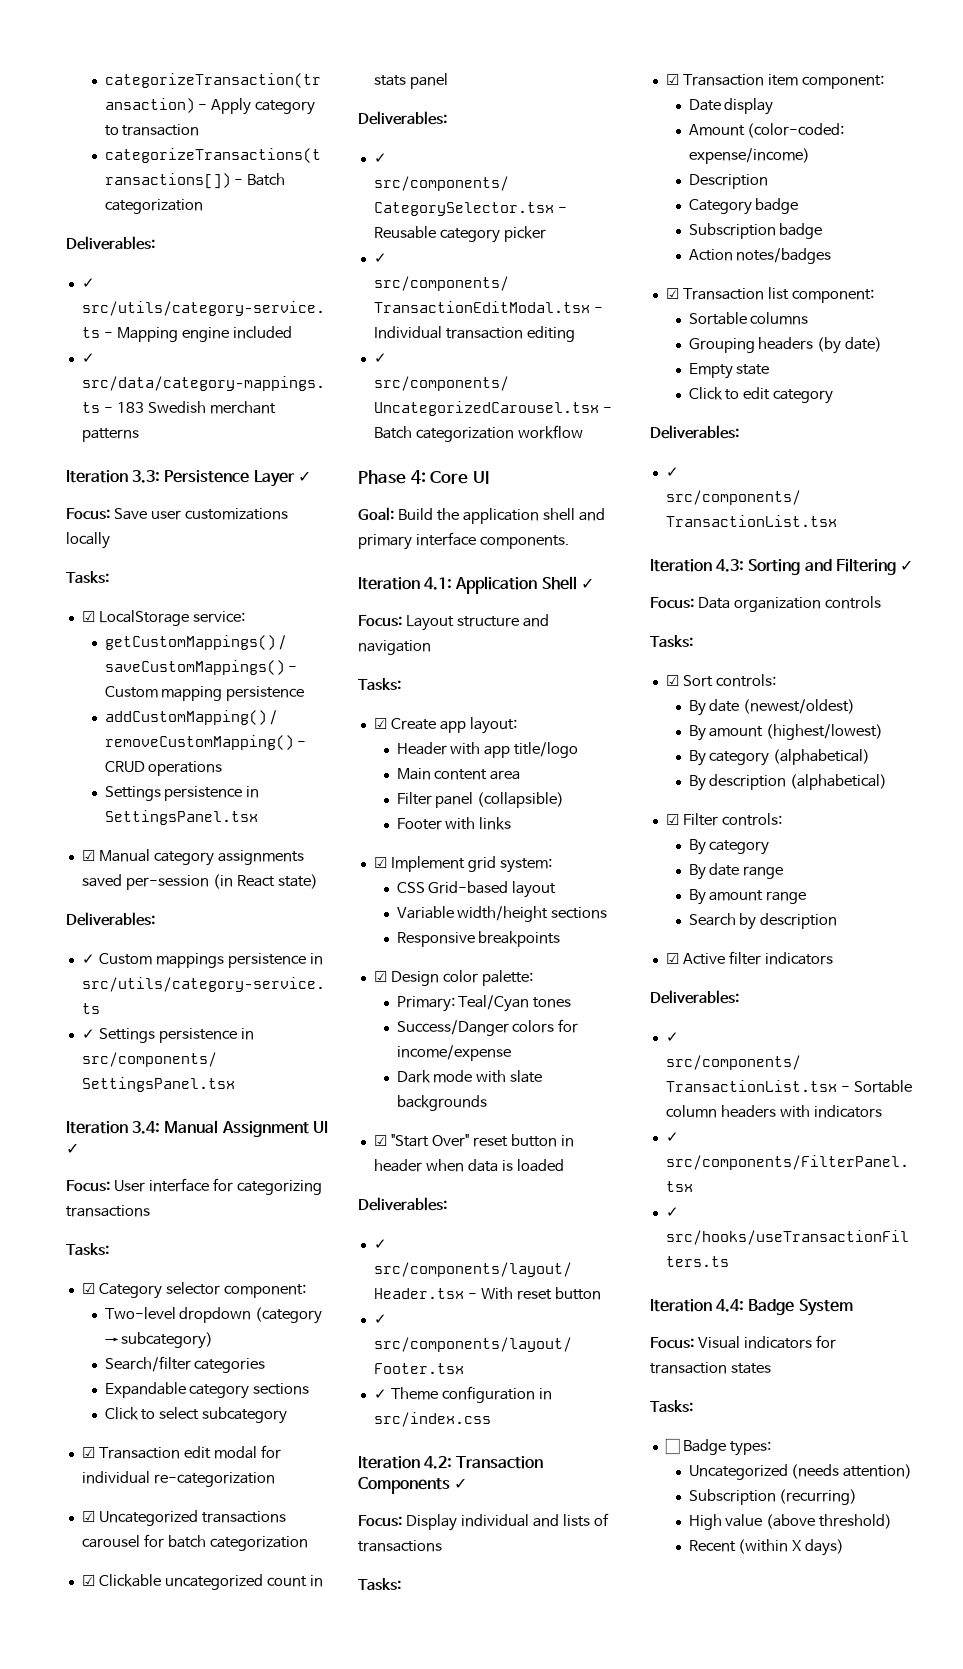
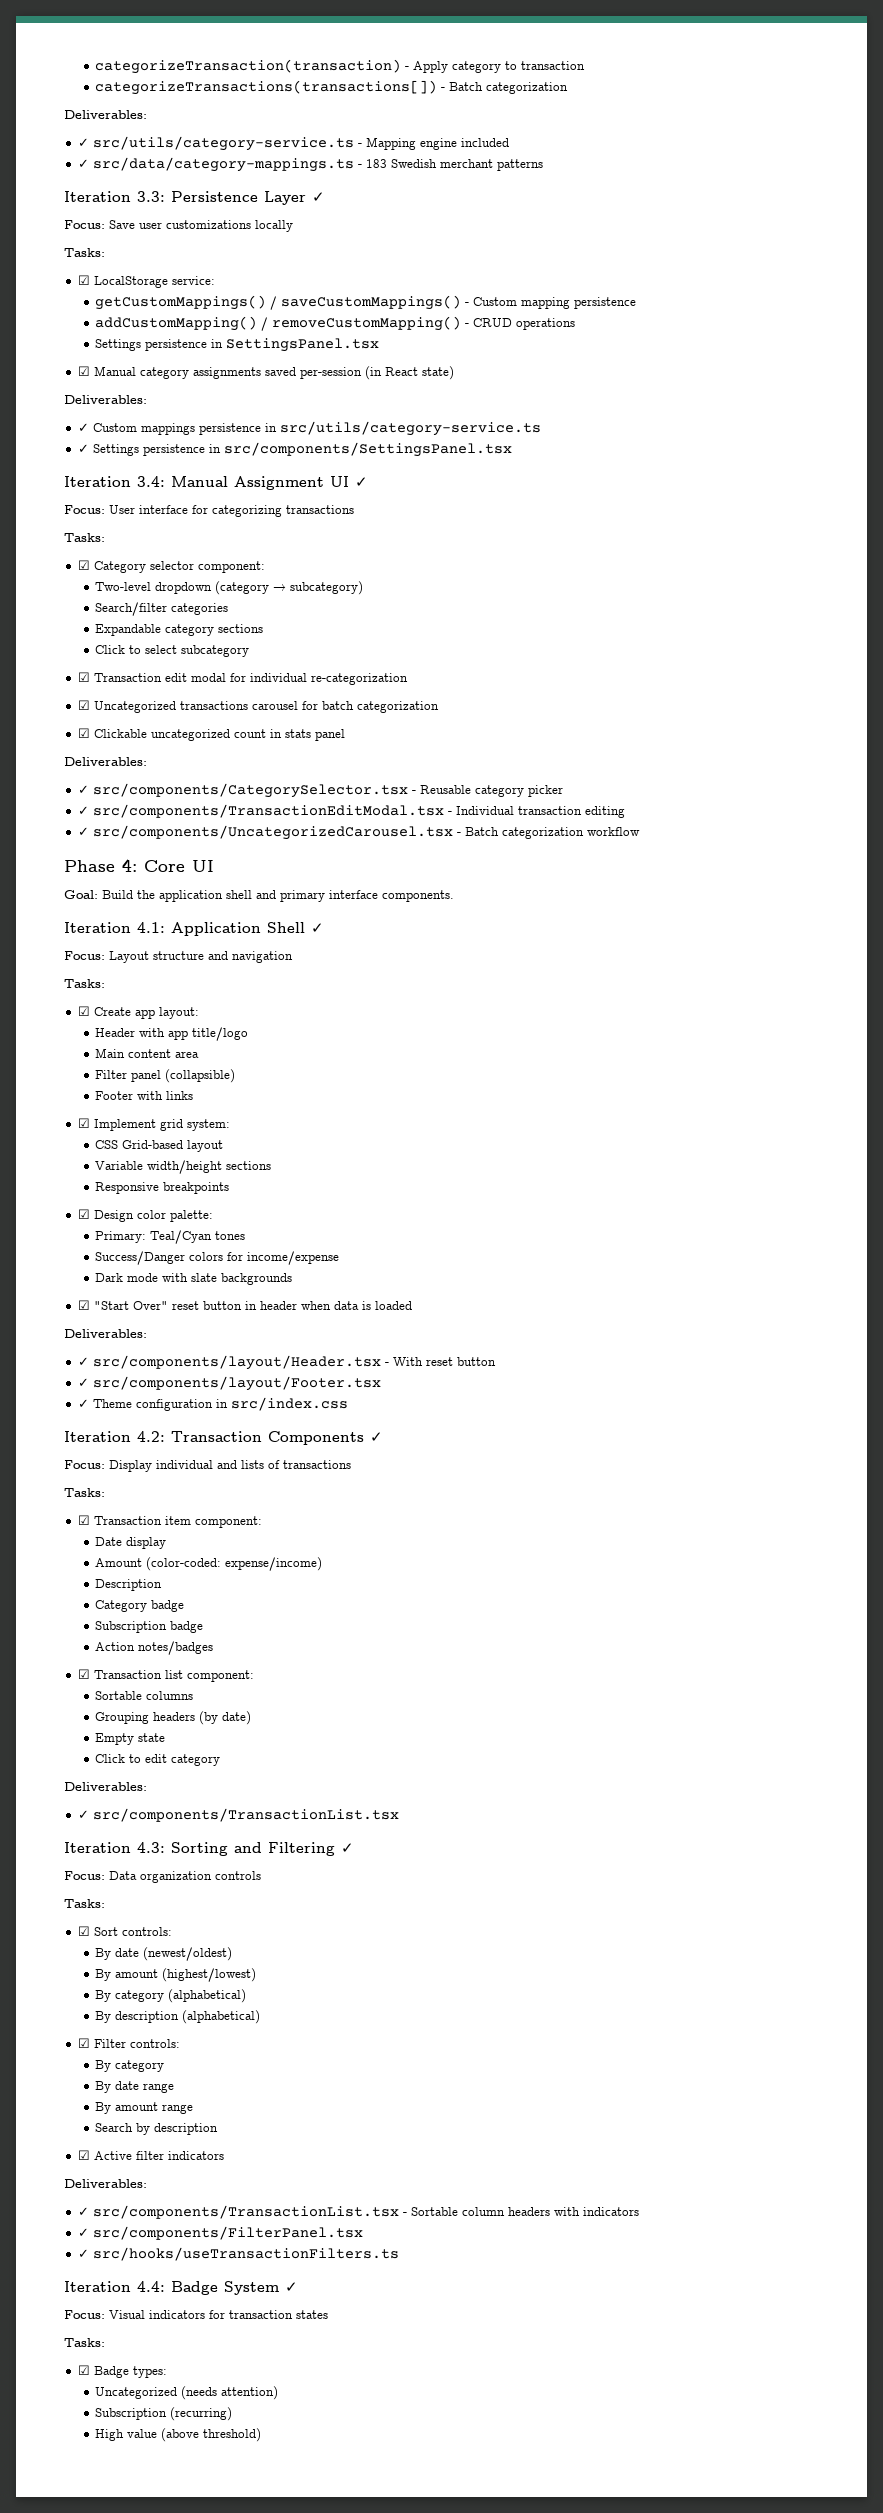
- Iteration 4.4: Badge System
+ Iteration 4.4: Badge System ✓
- ☐ Badge types:
+ ☑ Badge types:
- Recent (within X days)

